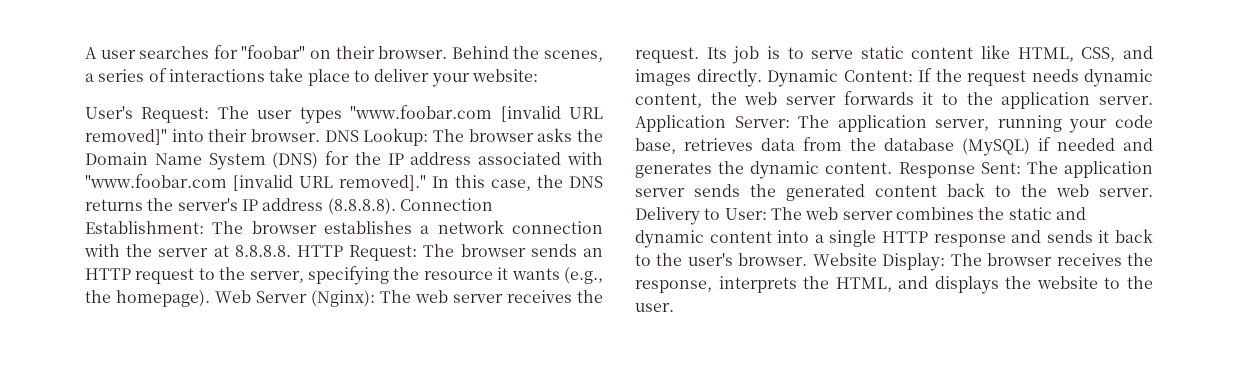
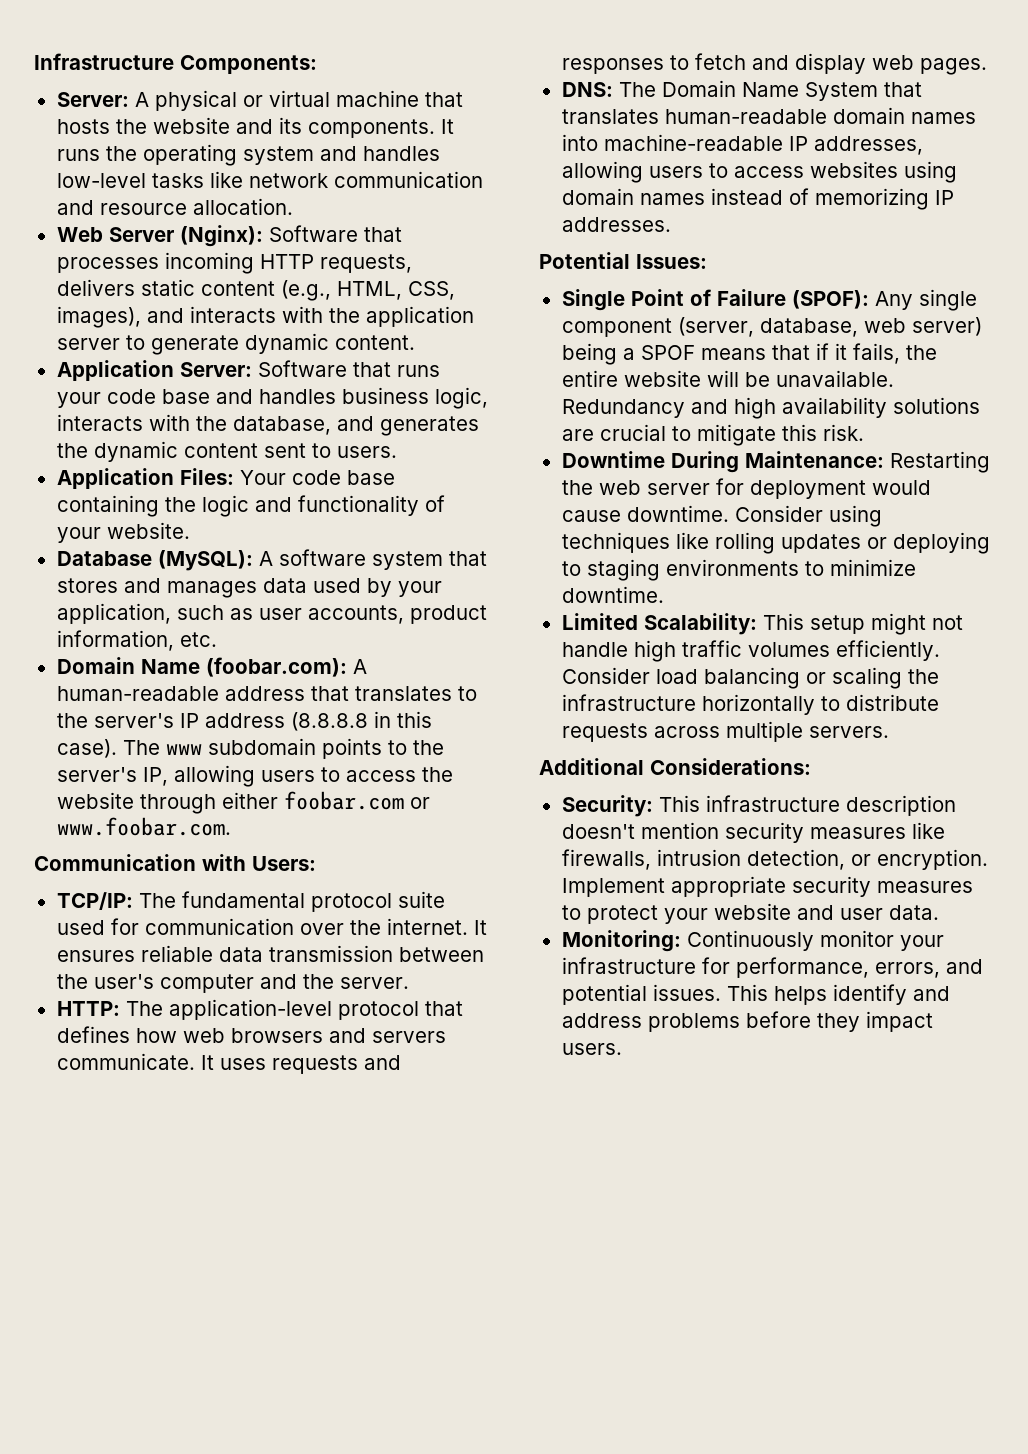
- A user searches for "foobar" on their browser. Behind the scenes, a series of interactions take place to deliver your website:
- User's Request: The user types "www.foobar.com [invalid URL removed]" into their browser. DNS Lookup: The browser asks the Domain Name System (DNS) for the IP address associated with "www.foobar.com [invalid URL removed]." In this case, the DNS returns the server's IP address (8.8.8.8). Connection Establishment: The browser establishes a network connection with the server at 8.8.8.8. HTTP Request: The browser sends an HTTP request to the server, specifying the resource it wants (e.g., the homepage). Web Server (Nginx): The web server receives the request. Its job is to serve static content like HTML, CSS, and images directly. Dynamic Content: If the request needs dynamic content, the web server forwards it to the application server. Application Server: The application server, running your code base, retrieves data from the database (MySQL) if needed and generates the dynamic content. Response Sent: The application server sends the generated content back to the web server. Delivery to User: The web server combines the static and dynamic content into a single HTTP response and sends it back to the user's browser. Website Display: The browser receives the response, interprets the HTML, and displays the website to the user.
+ Infrastructure Components:
+ Server: A physical or virtual machine that hosts the website and its components. It runs the operating system and handles low-level tasks like network communication and resource allocation.
+ Web Server (Nginx): Software that processes incoming HTTP requests, delivers static content (e.g., HTML, CSS, images), and interacts with the application server to generate dynamic content.
+ Application Server: Software that runs your code base and handles business logic, interacts with the database, and generates the dynamic content sent to users.
+ Application Files: Your code base containing the logic and functionality of your website.
+ Database (MySQL): A software system that stores and manages data used by your application, such as user accounts, product information, etc.
+ Domain Name (foobar.com): A human-readable address that translates to the server's IP address (8.8.8.8 in this case). The www subdomain points to the server's IP, allowing users to access the website through either foobar.com or www.foobar.com.
+ Communication with Users:
+ TCP/IP: The fundamental protocol suite used for communication over the internet. It ensures reliable data transmission between the user's computer and the server.
+ HTTP: The application-level protocol that defines how web browsers and servers communicate. It uses requests and responses to fetch and display web pages.
+ DNS: The Domain Name System that translates human-readable domain names into machine-readable IP addresses, allowing users to access websites using domain names instead of memorizing IP addresses.
+ Potential Issues:
+ Single Point of Failure (SPOF): Any single component (server, database, web server) being a SPOF means that if it fails, the entire website will be unavailable. Redundancy and high availability solutions are crucial to mitigate this risk.
+ Downtime During Maintenance: Restarting the web server for deployment would cause downtime. Consider using techniques like rolling updates or deploying to staging environments to minimize downtime.
+ Limited Scalability: This setup might not handle high traffic volumes efficiently. Consider load balancing or scaling the infrastructure horizontally to distribute requests across multiple servers.
+ Additional Considerations:
+ Security: This infrastructure description doesn't mention security measures like firewalls, intrusion detection, or encryption. Implement appropriate security measures to protect your website and user data.
+ Monitoring: Continuously monitor your infrastructure for performance, errors, and potential issues. This helps identify and address problems before they impact users.

